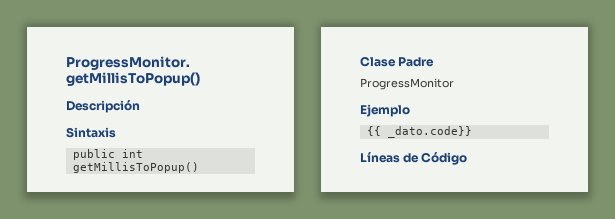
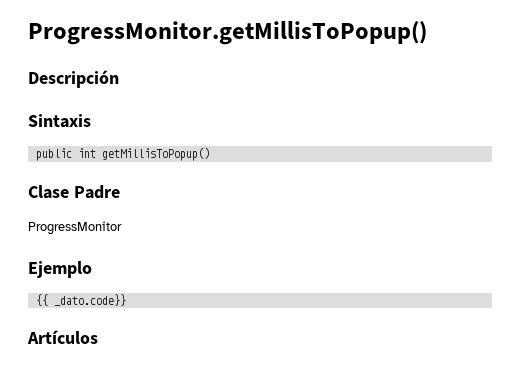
- Líneas de Código
+ Artículos

